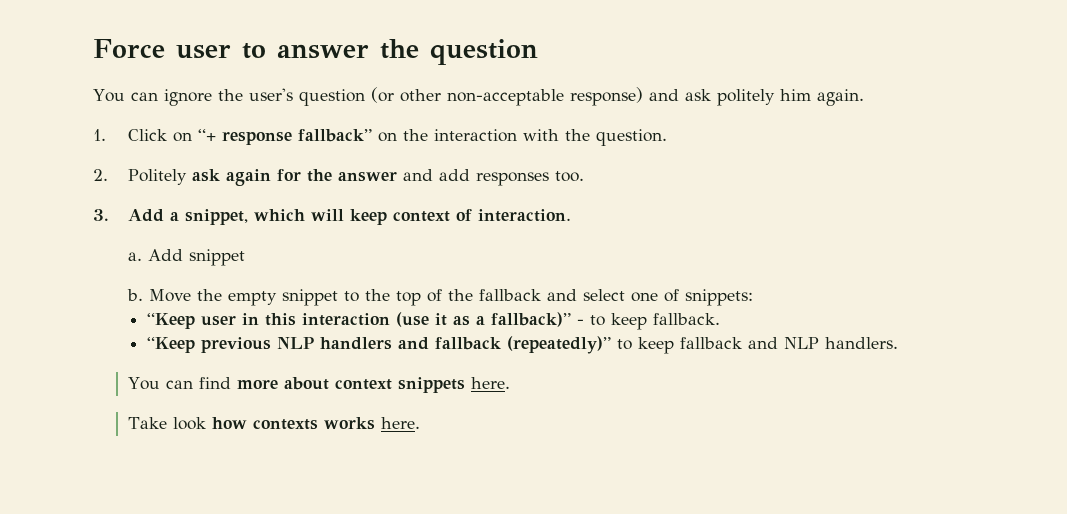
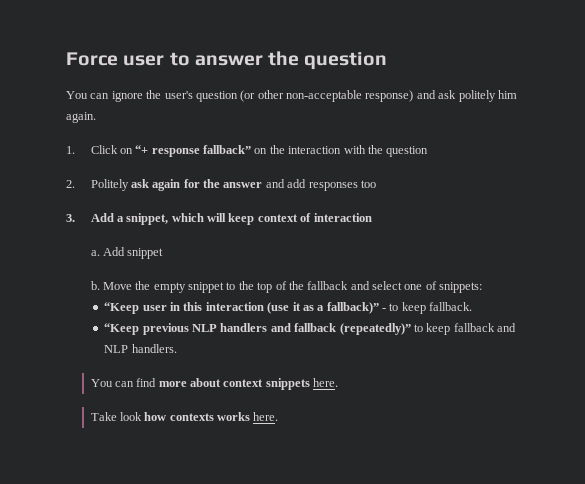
- 1. Click on “+ response fallback” on the interaction with the question.
+ 1. Click on “+ response fallback” on the interaction with the question
- 2. Politely ask again for the answer and add responses too.
+ 2. Politely ask again for the answer and add responses too
- 3. Add a snippet, which will keep context of interaction.
+ 3. Add a snippet, which will keep context of interaction

